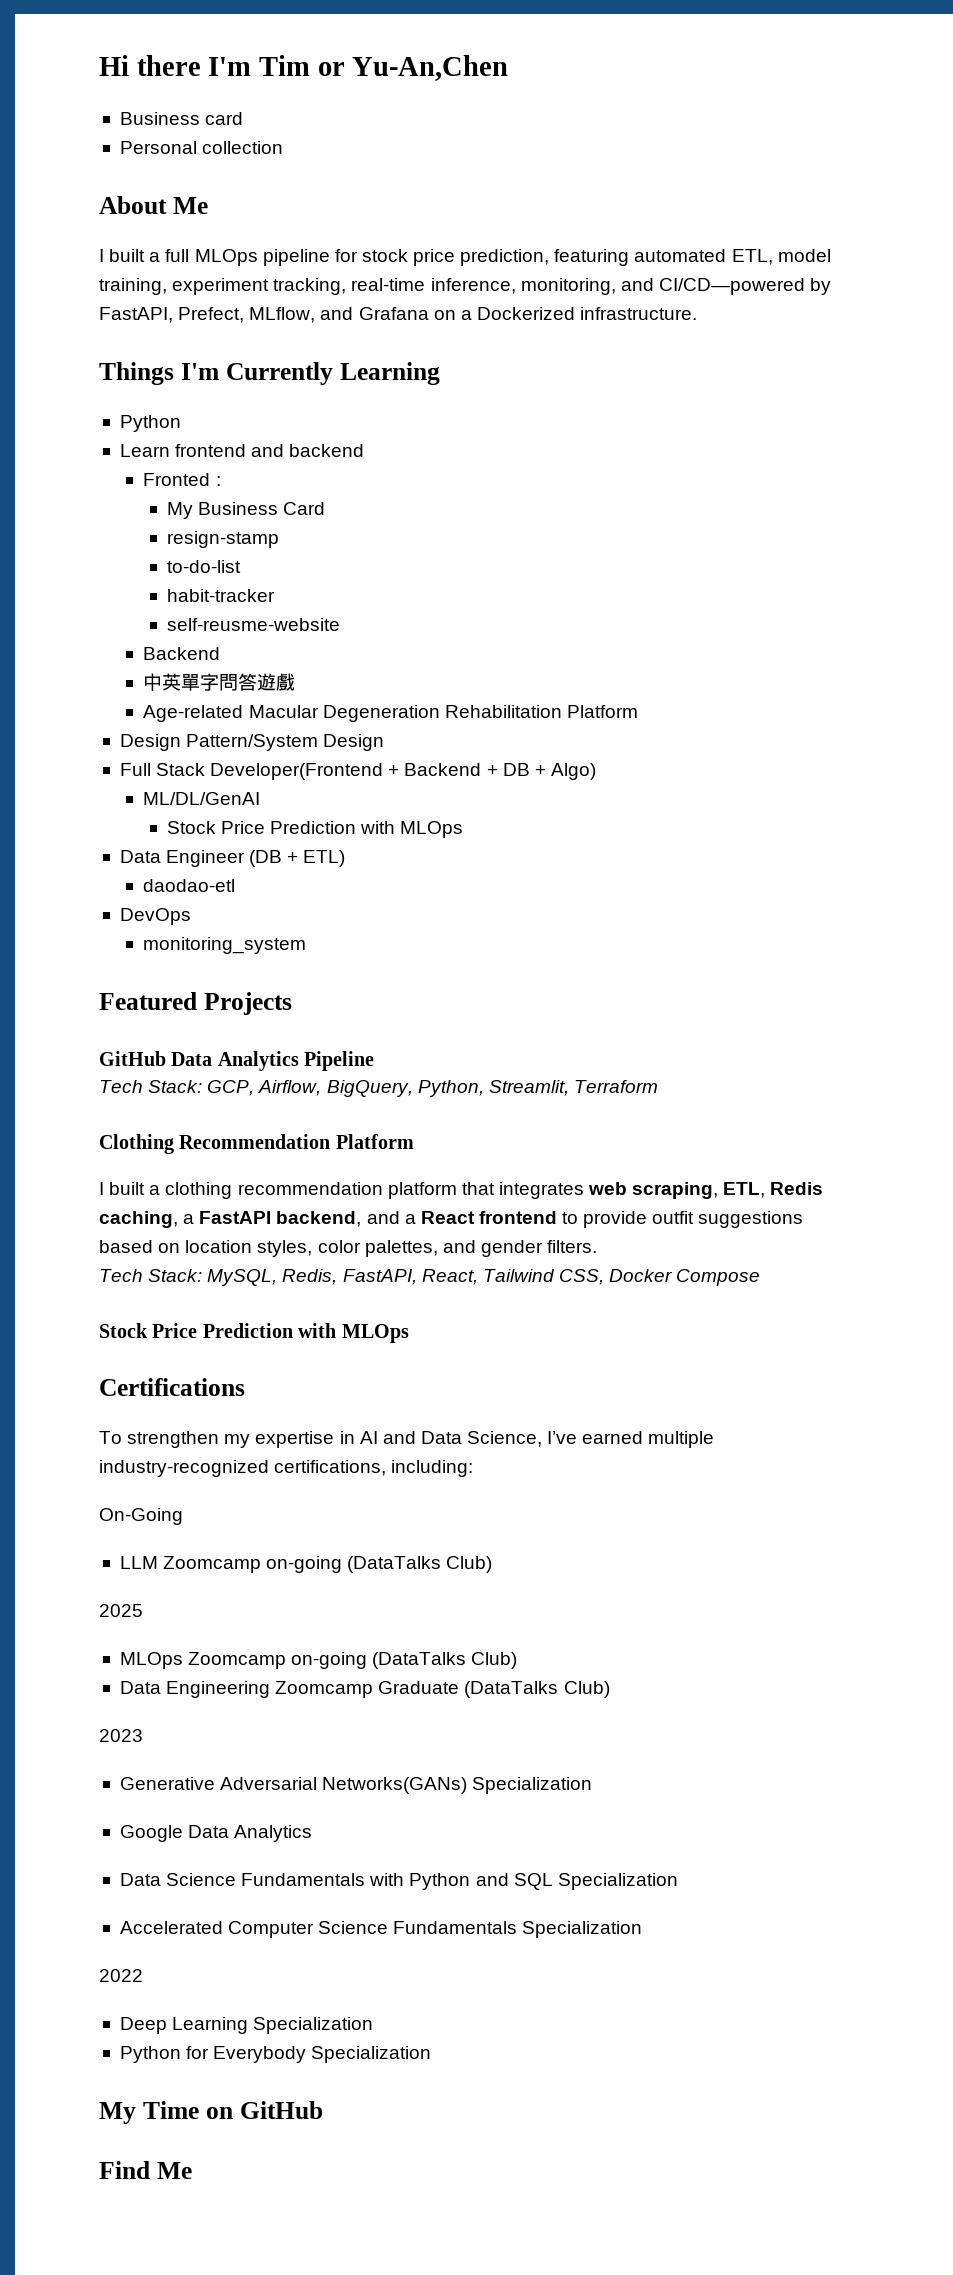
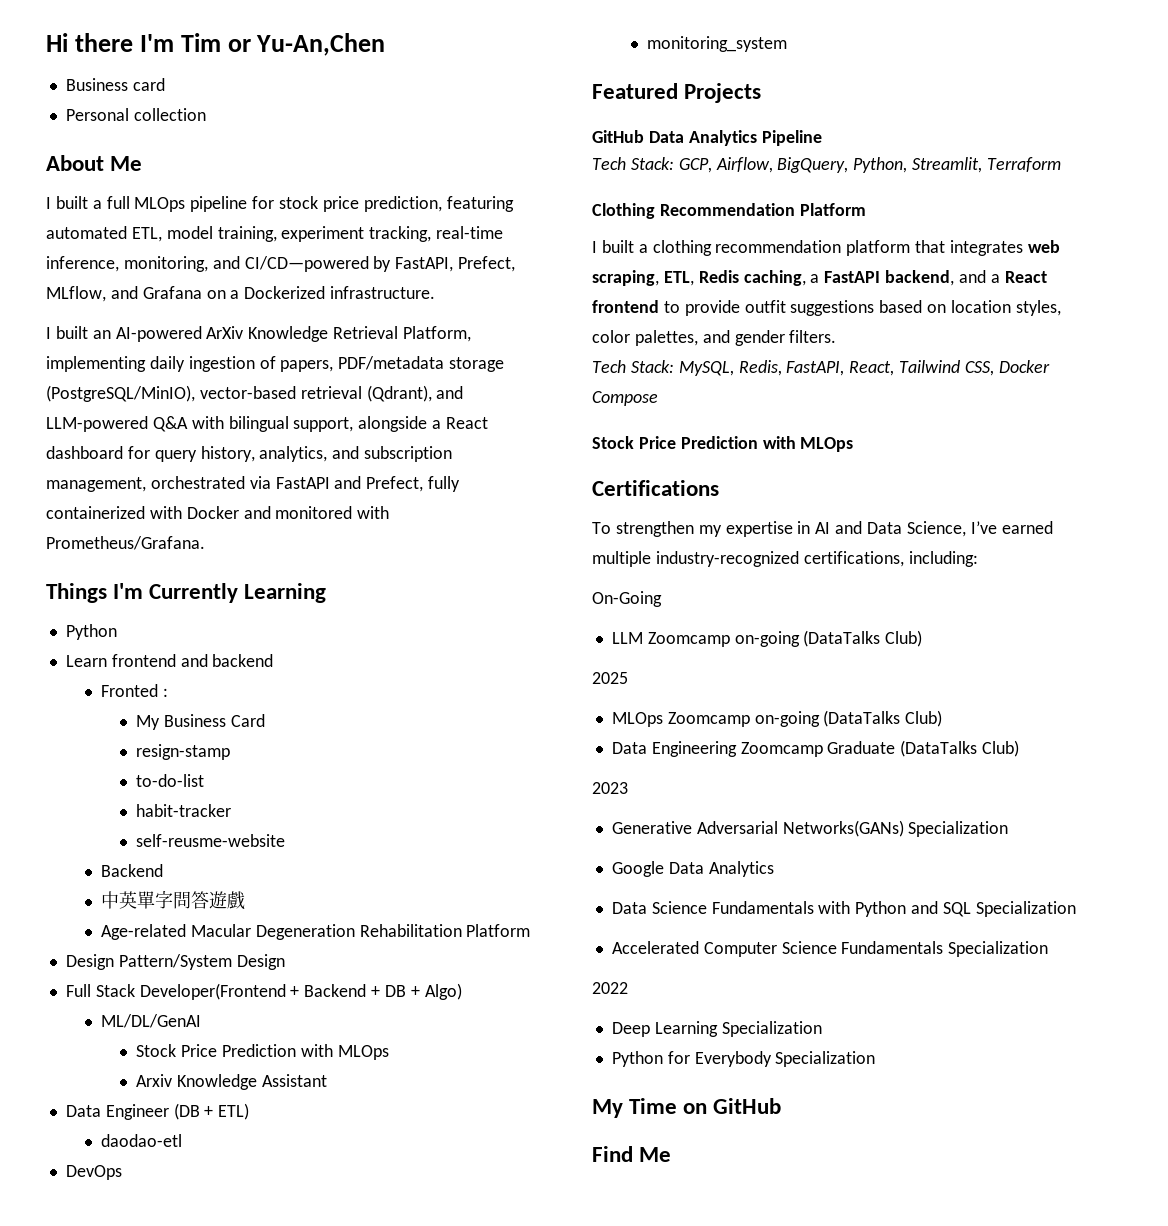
+ I built an AI-powered ArXiv Knowledge Retrieval Platform, implementing daily ingestion of papers, PDF/metadata storage (PostgreSQL/MinIO), vector-based retrieval (Qdrant), and LLM-powered Q&A with bilingual support, alongside a React dashboard for query history, analytics, and subscription management, orchestrated via FastAPI and Prefect, fully containerized with Docker and monitored with Prometheus/Grafana.
+ Arxiv Knowledge Assistant

